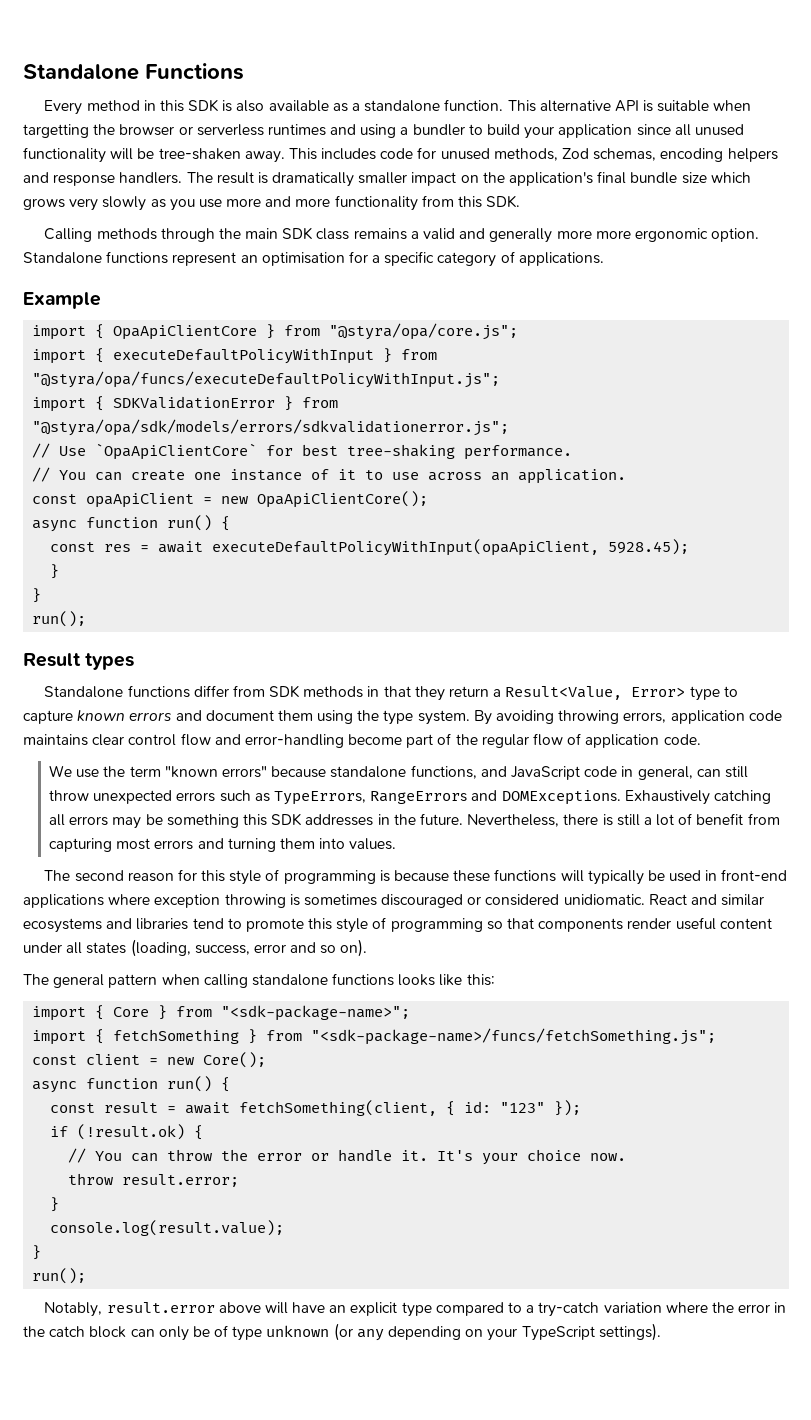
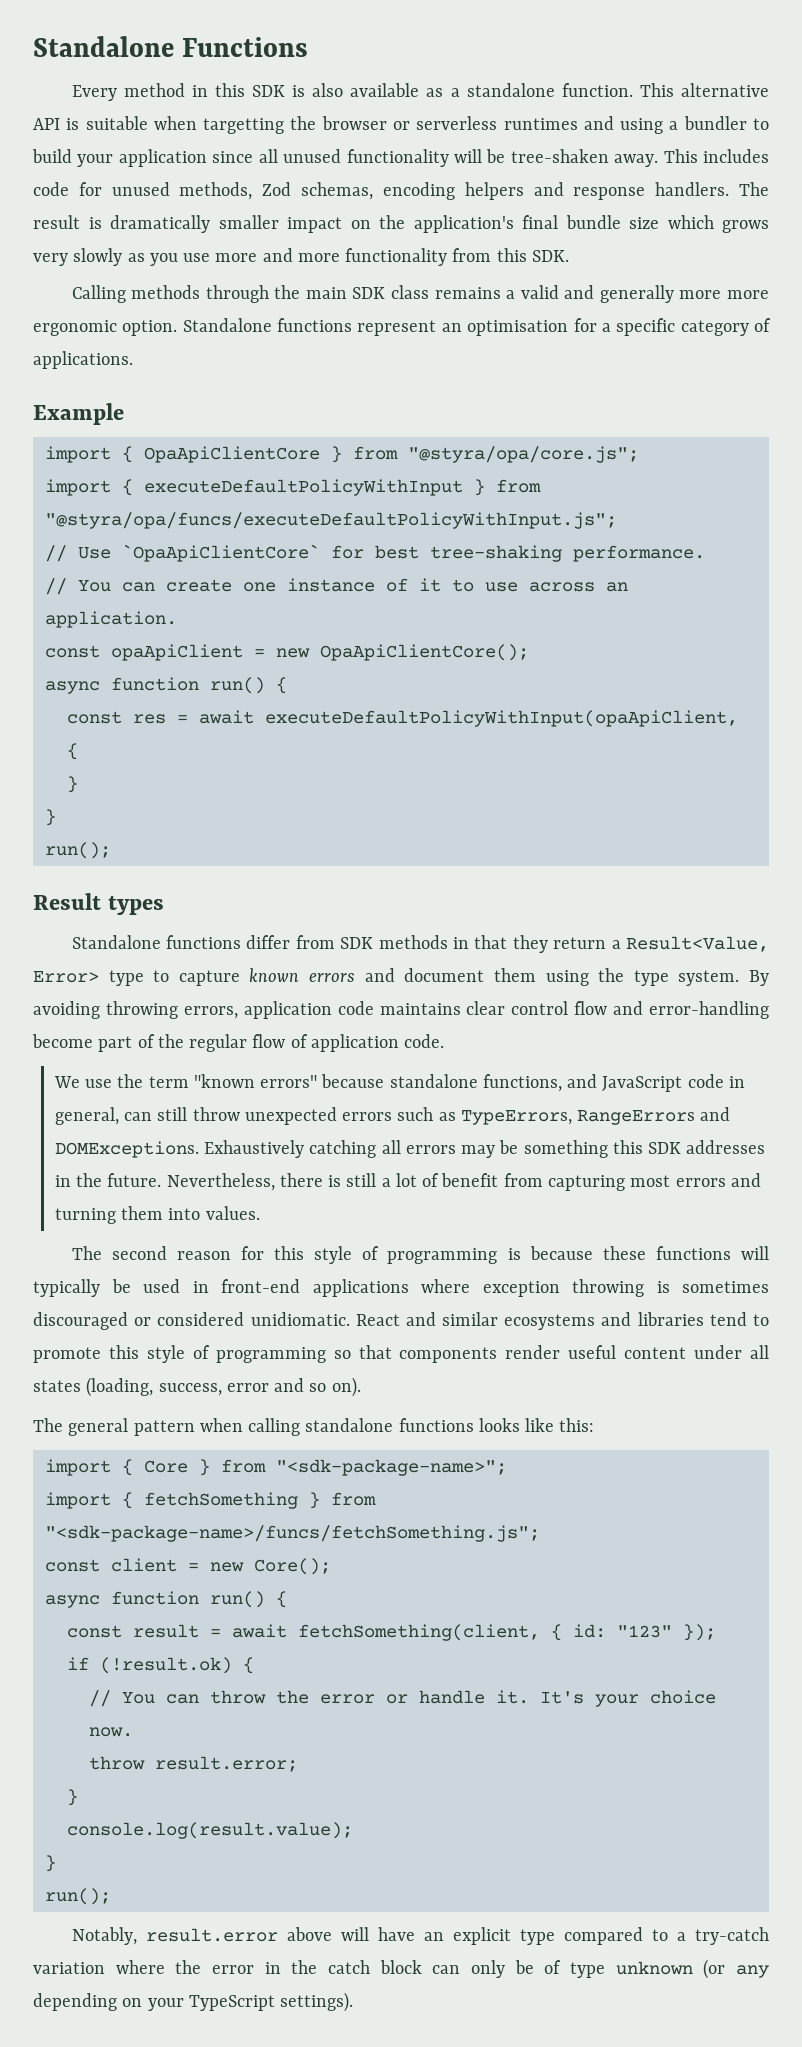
- import { SDKValidationError } from "@styra/opa/sdk/models/errors/sdkvalidationerror.js";
- const res = await executeDefaultPolicyWithInput(opaApiClient, 5928.45);
+ const res = await executeDefaultPolicyWithInput(opaApiClient, {

